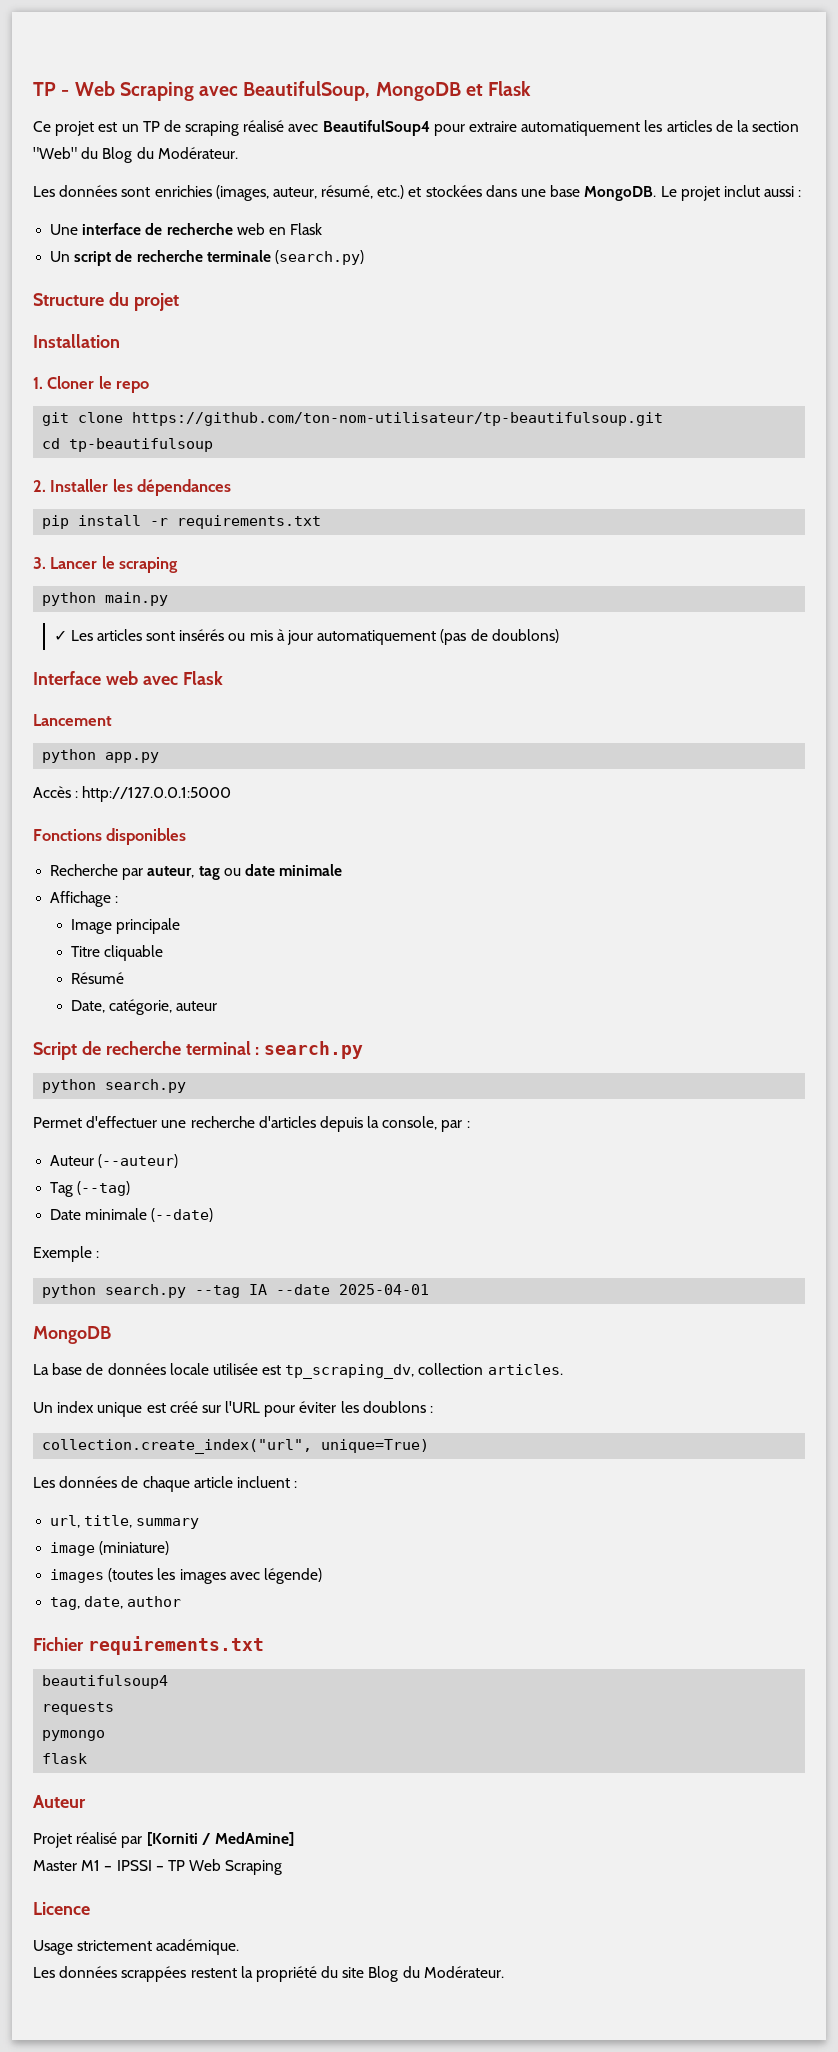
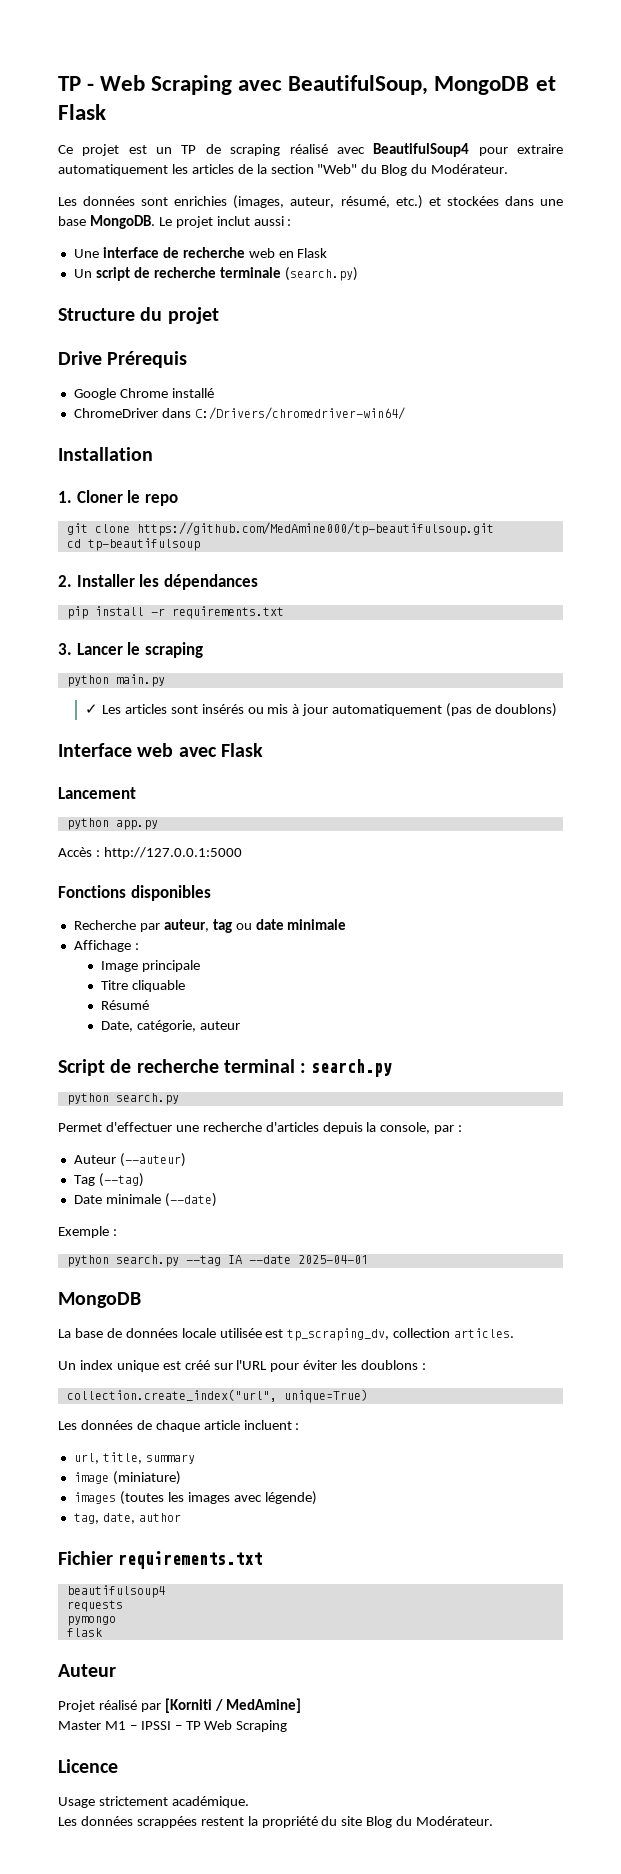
+ Drive Prérequis
+ Google Chrome installé
+ ChromeDriver dans C:/Drivers/chromedriver-win64/
- git clone https://github.com/ton-nom-utilisateur/tp-beautifulsoup.git
+ git clone https://github.com/MedAmine000/tp-beautifulsoup.git

